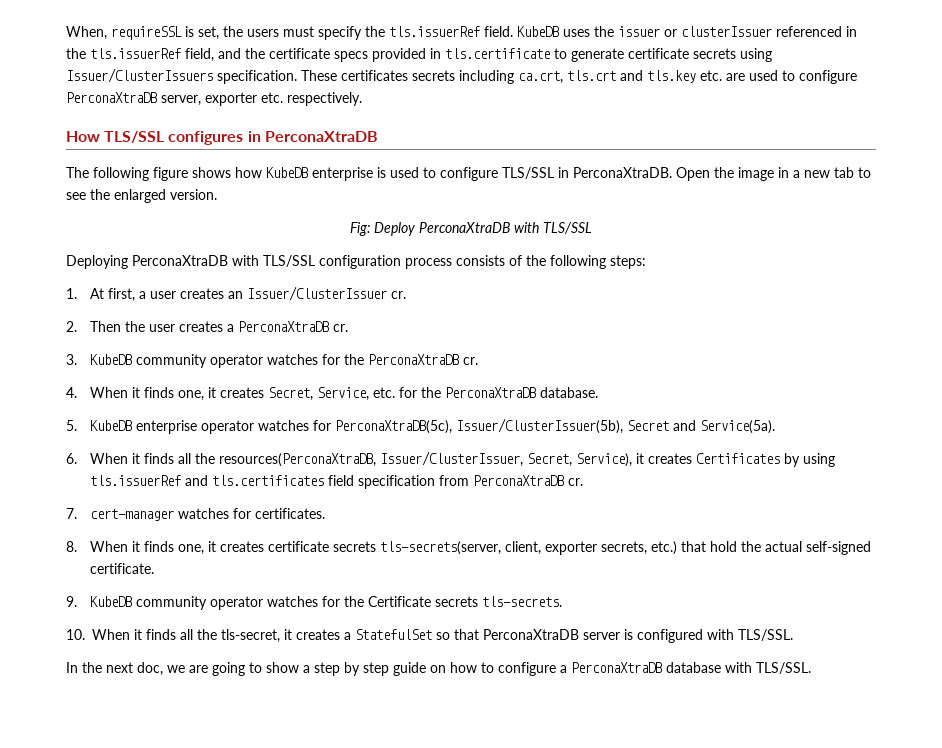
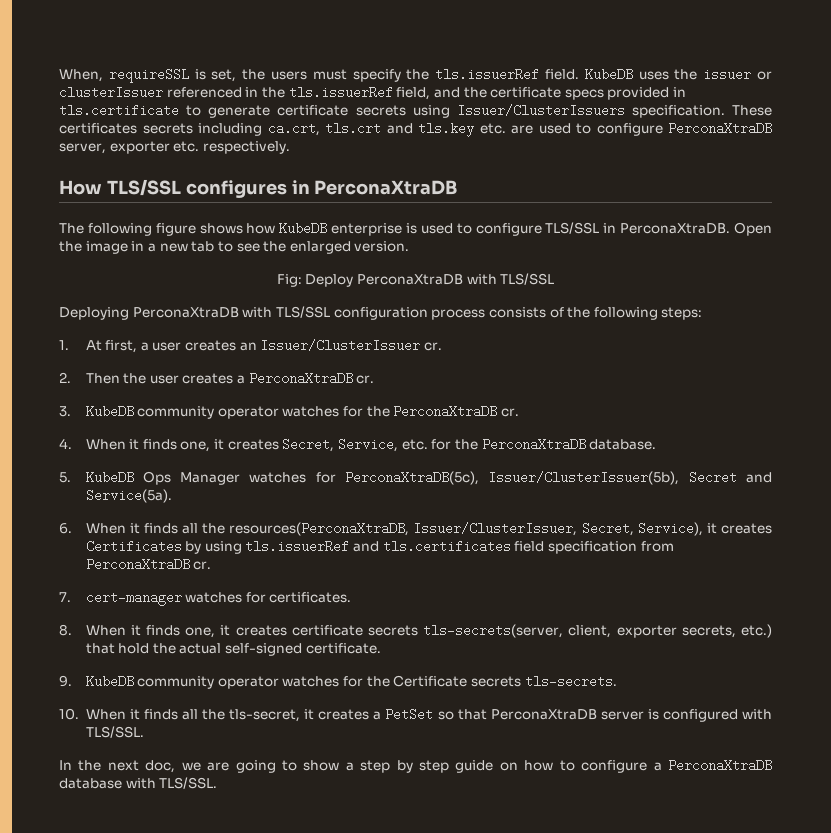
- 5. KubeDB enterprise operator watches for PerconaXtraDB(5c), Issuer/ClusterIssuer(5b), Secret and Service(5a).
+ 5. KubeDB Ops Manager watches for PerconaXtraDB(5c), Issuer/ClusterIssuer(5b), Secret and Service(5a).
- 10. When it finds all the tls-secret, it creates a StatefulSet so that PerconaXtraDB server is configured with TLS/SSL.
+ 10. When it finds all the tls-secret, it creates a PetSet so that PerconaXtraDB server is configured with TLS/SSL.

